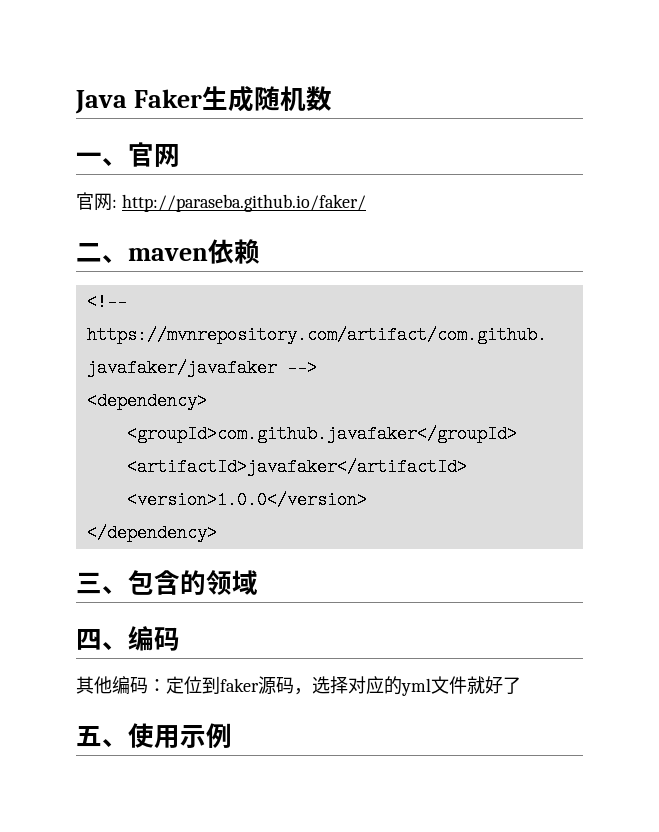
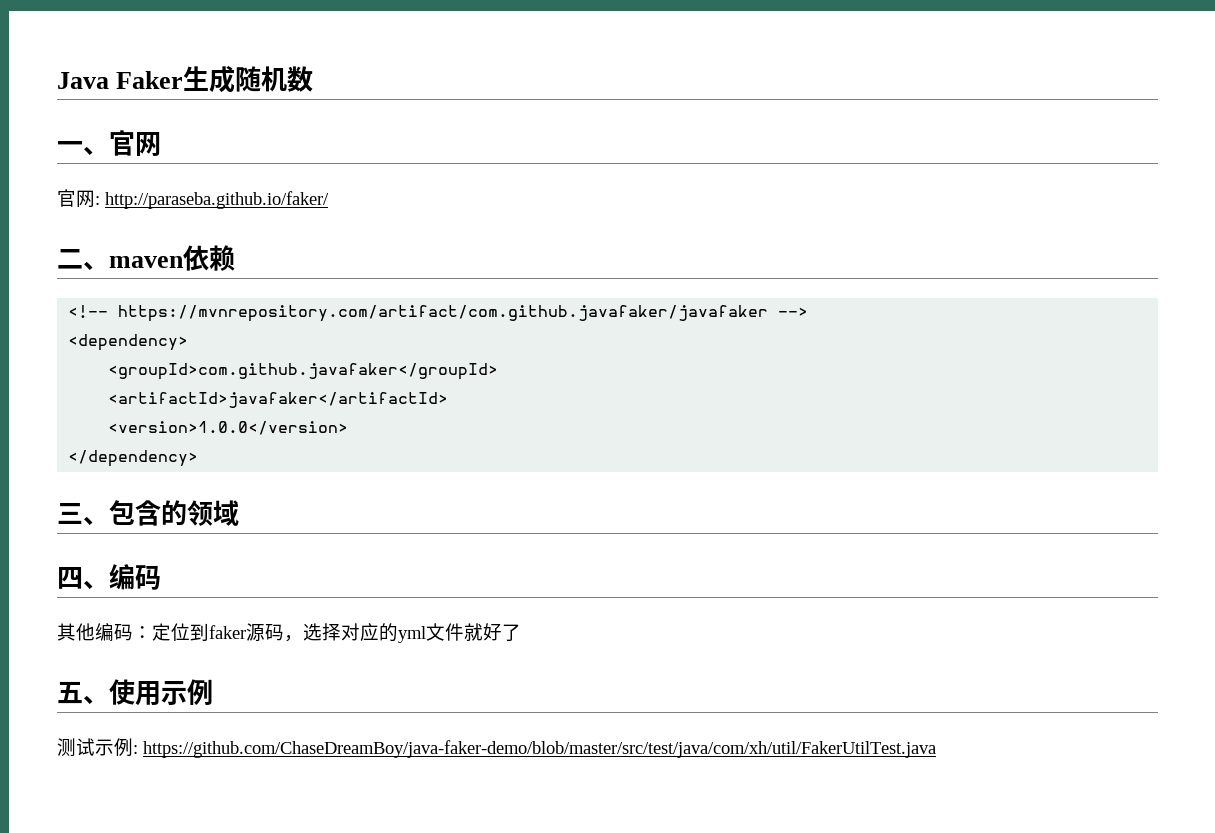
+ 测试示例: https://github.com/ChaseDreamBoy/java-faker-demo/blob/master/src/test/java/com/xh/util/FakerUtilTest.java

